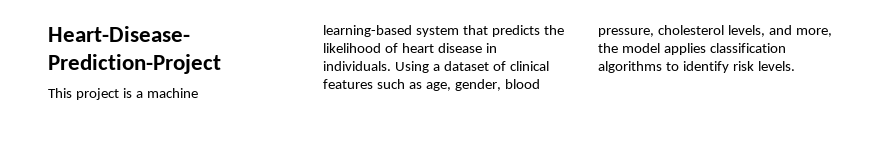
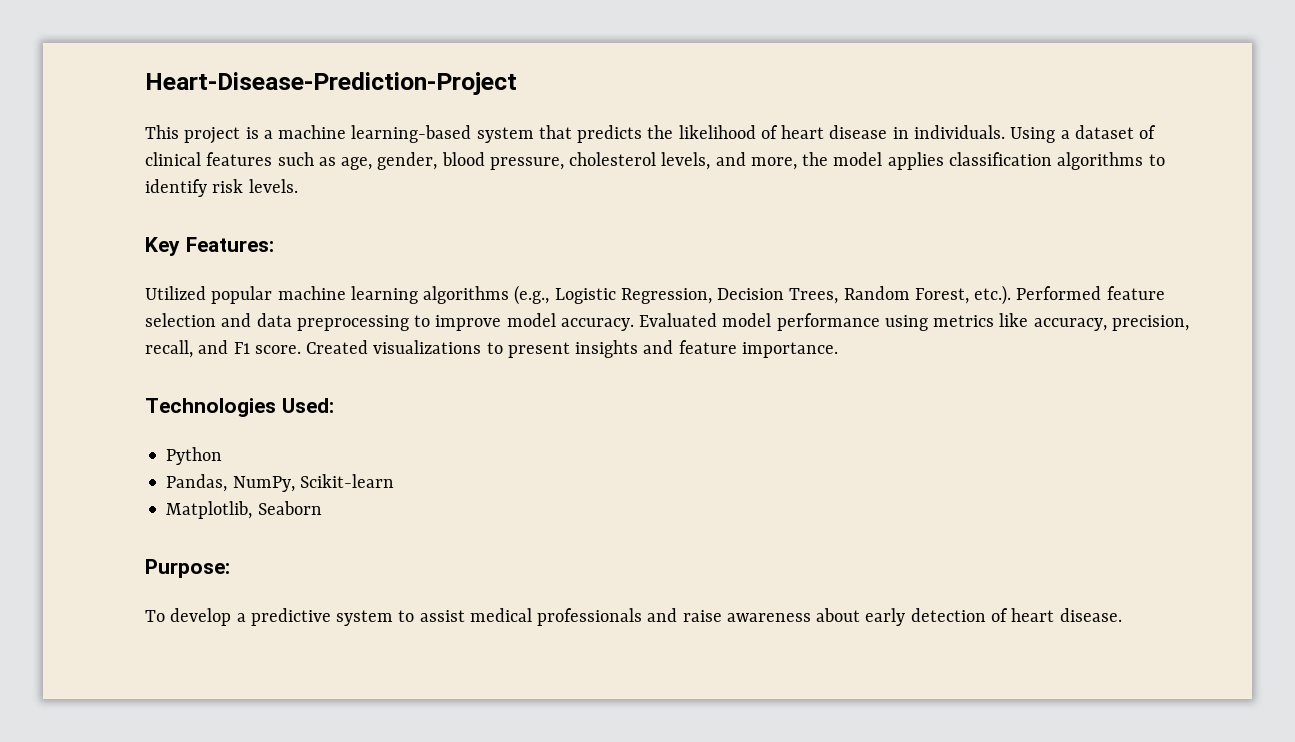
+ Key Features:
+ Utilized popular machine learning algorithms (e.g., Logistic Regression, Decision Trees, Random Forest, etc.). Performed feature selection and data preprocessing to improve model accuracy. Evaluated model performance using metrics like accuracy, precision, recall, and F1 score. Created visualizations to present insights and feature importance.
+ Technologies Used:
+ Python
+ Pandas, NumPy, Scikit-learn
+ Matplotlib, Seaborn
+ Purpose:
+ To develop a predictive system to assist medical professionals and raise awareness about early detection of heart disease.

